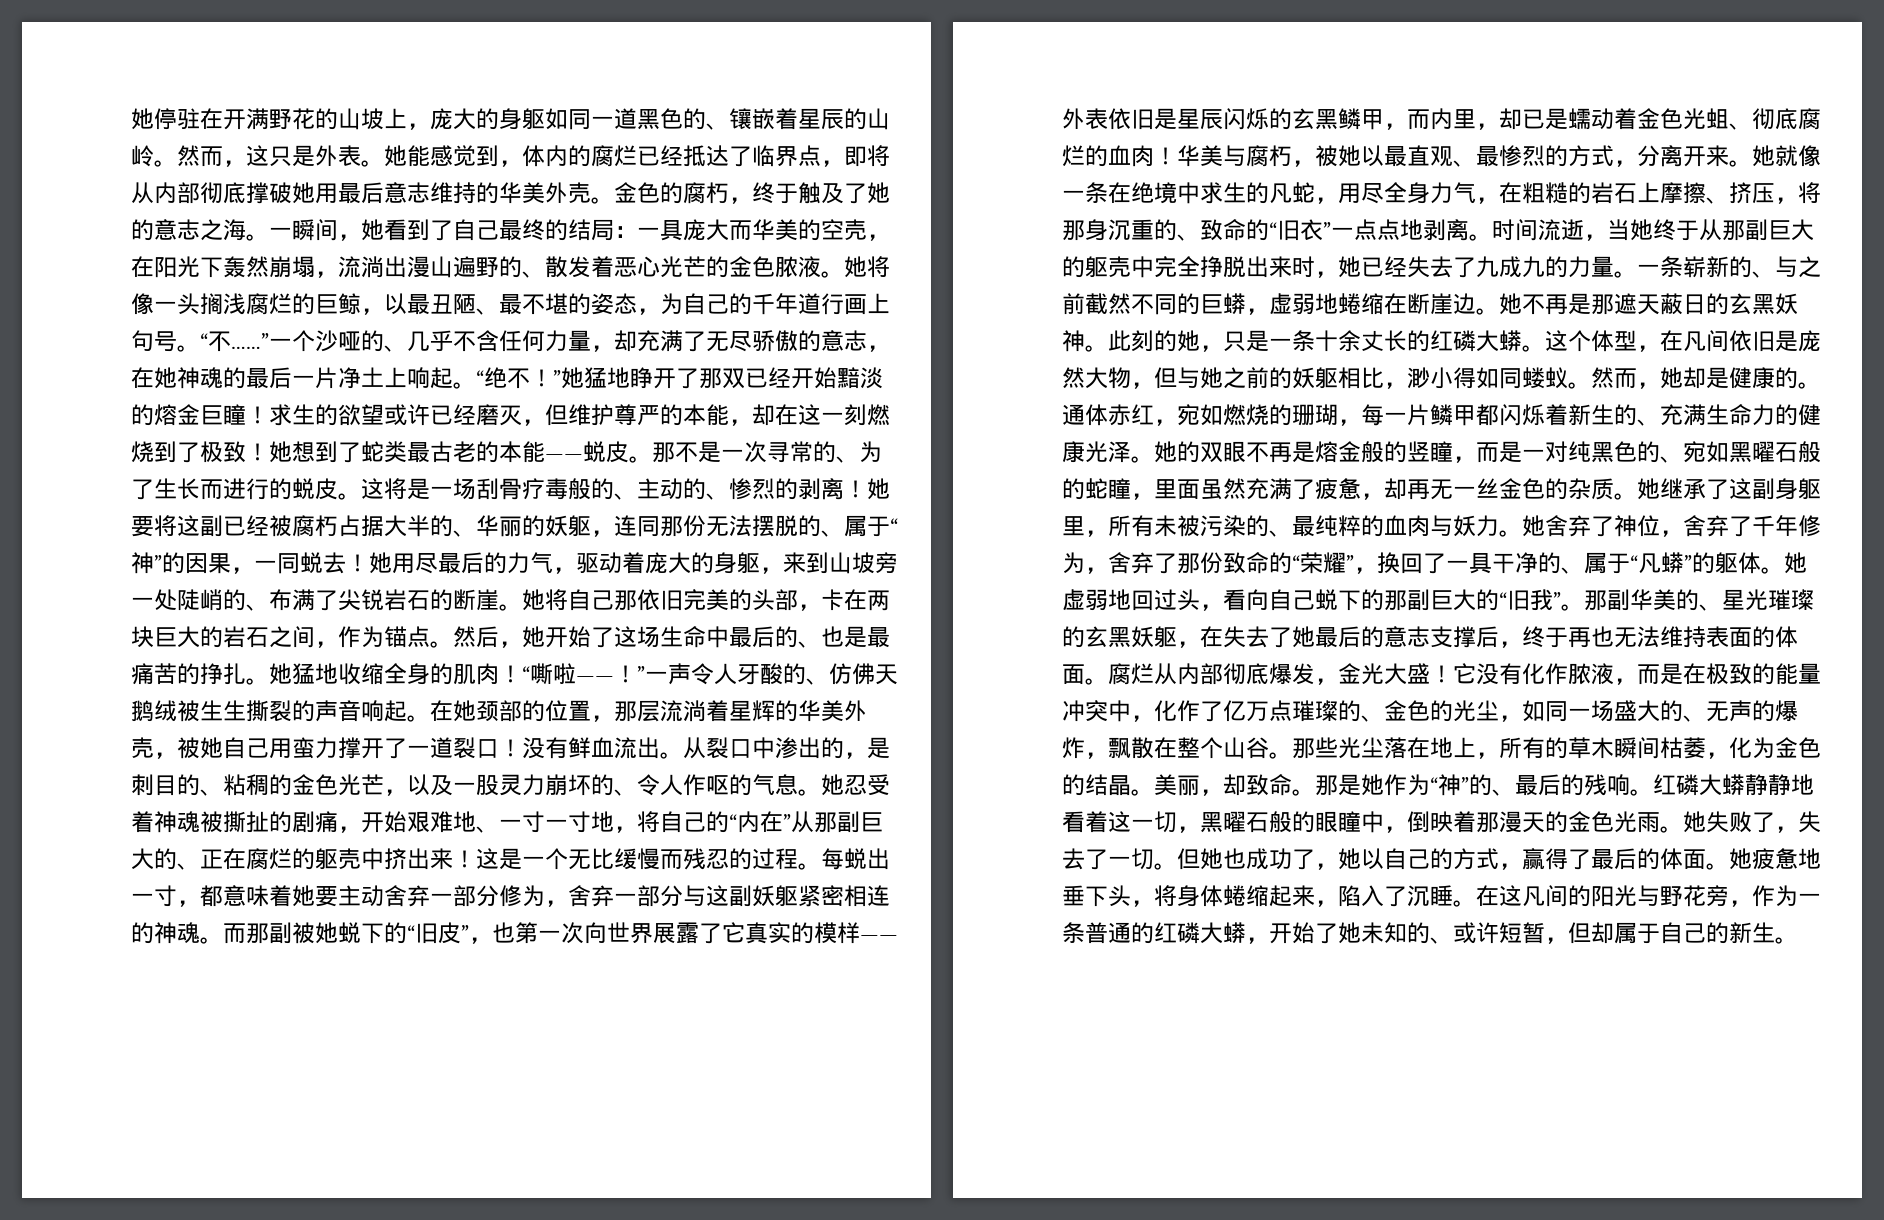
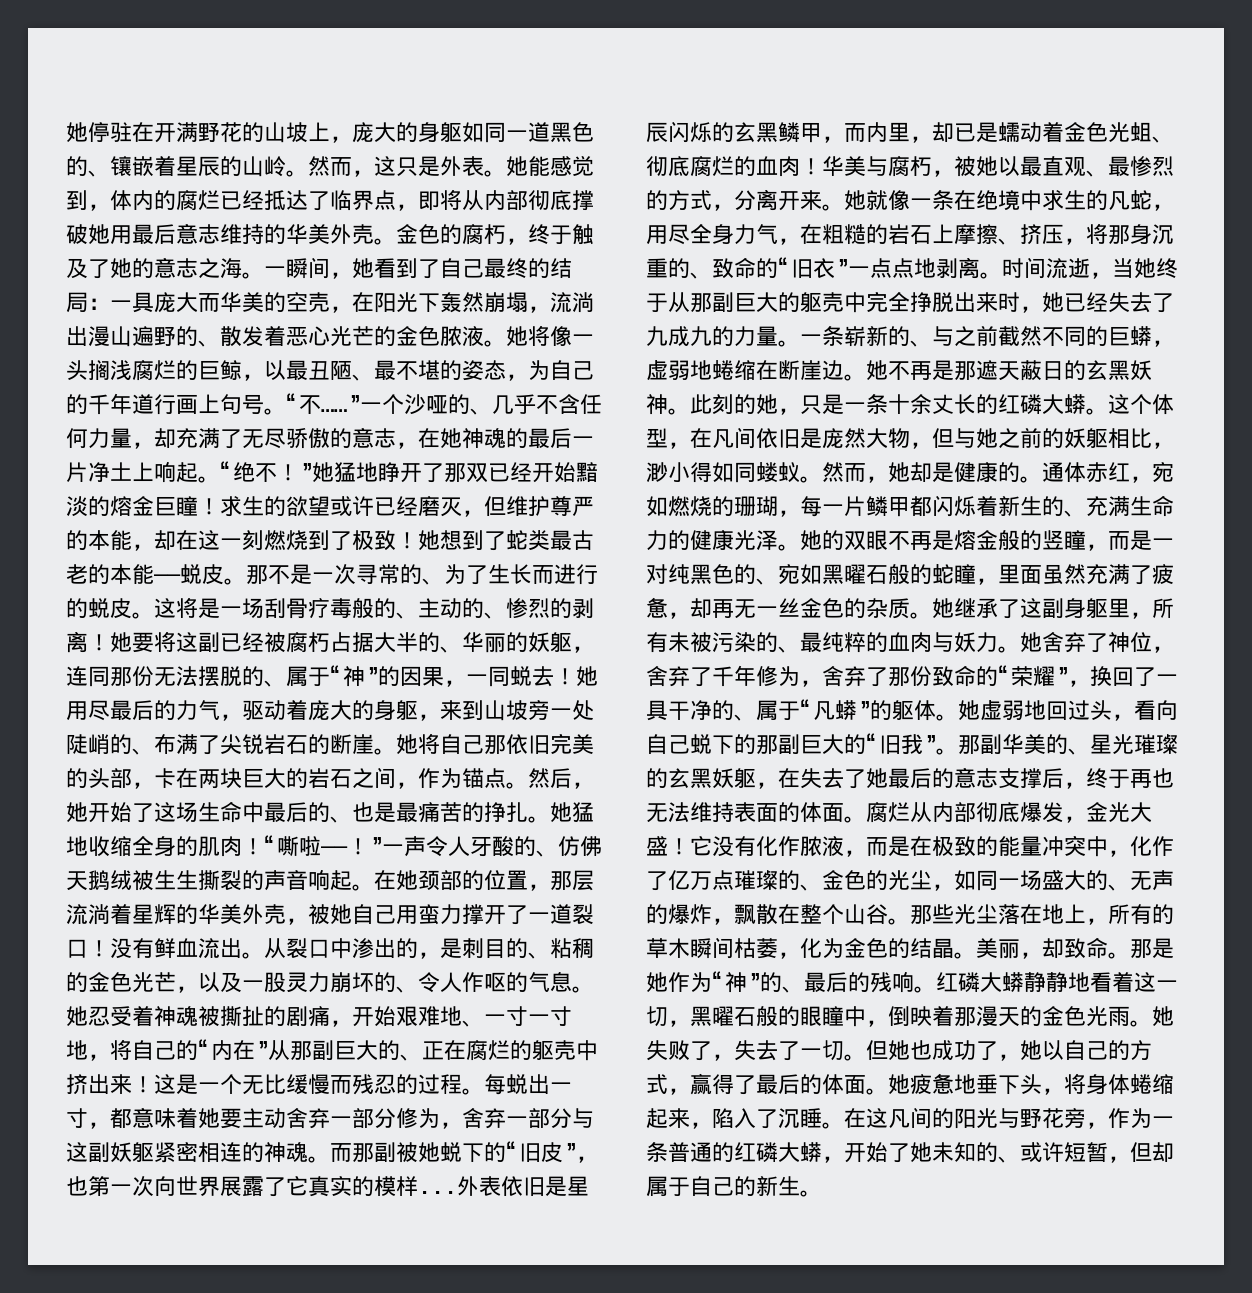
- 而那副被她蜕下的“旧皮”，也第一次向世界展露了它真实的模样——外表依旧是星辰闪烁的玄黑鳞甲，而内里，却已是蠕动着金色光蛆、彻底腐烂的血肉！
+ 而那副被她蜕下的“旧皮”，也第一次向世界展露了它真实的模样...外表依旧是星辰闪烁的玄黑鳞甲，而内里，却已是蠕动着金色光蛆、彻底腐烂的血肉！

